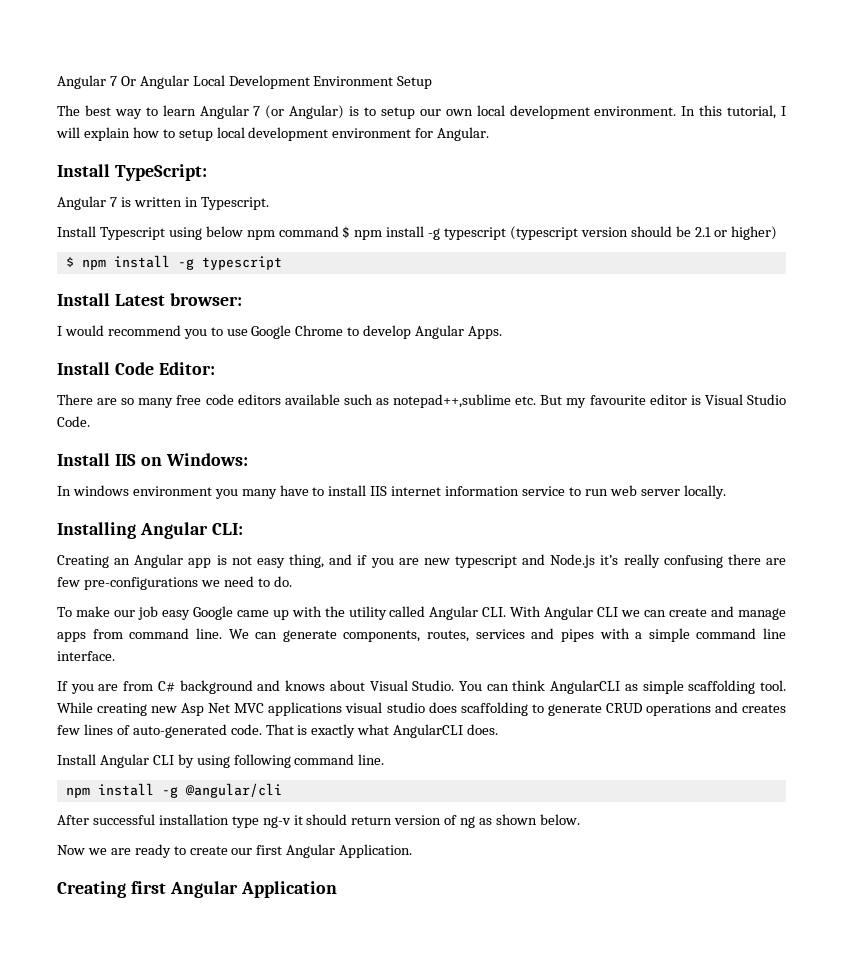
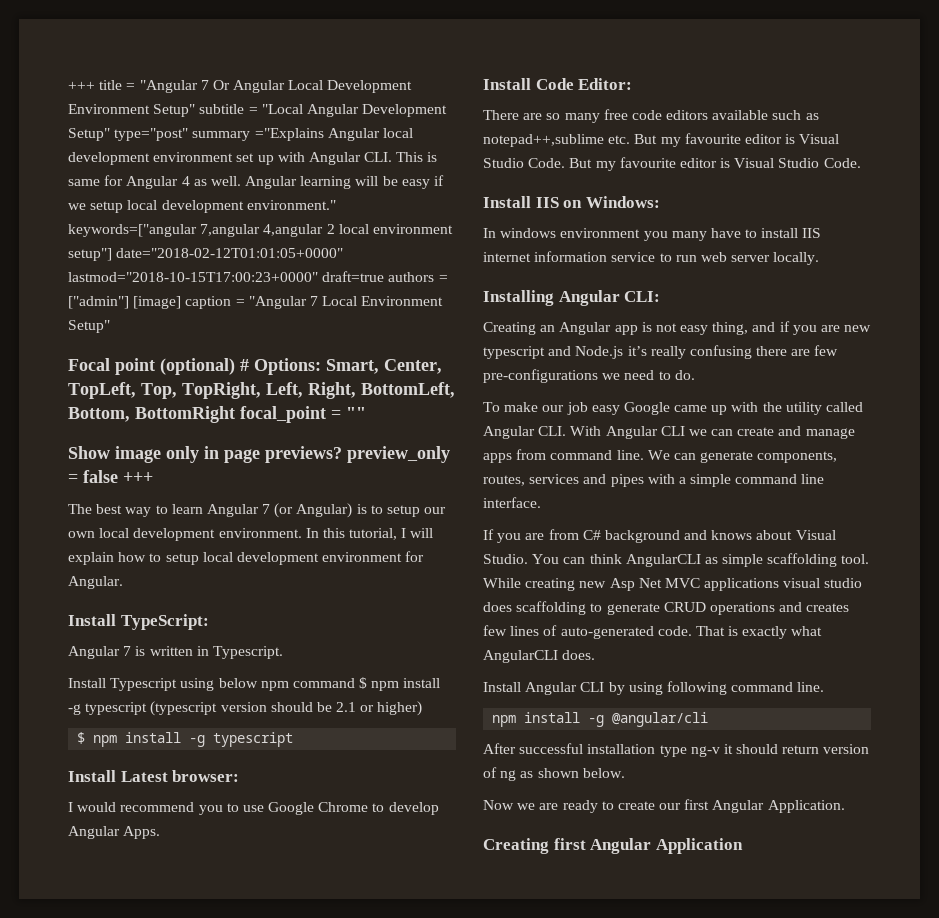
- Angular 7 Or Angular Local Development Environment Setup
+ +++ title = "Angular 7 Or Angular Local Development Environment Setup" subtitle = "Local Angular Development Setup" type="post" summary ="Explains Angular local development environment set up with Angular CLI. This is same for Angular 4 as well. Angular learning will be easy if we setup local development environment." keywords=["angular 7,angular 4,angular 2 local environment setup"] date="2018-02-12T01:01:05+0000" lastmod="2018-10-15T17:00:23+0000" draft=true authors = ["admin"] [image] caption = "Angular 7 Local Environment Setup"
+ Focal point (optional) # Options: Smart, Center, TopLeft, Top, TopRight, Left, Right, BottomLeft, Bottom, BottomRight focal_point = ""
+ Show image only in page previews? preview_only = false +++
- There are so many free code editors available such as notepad++,sublime etc. But my favourite editor is Visual Studio Code.
+ There are so many free code editors available such as notepad++,sublime etc. But my favourite editor is Visual Studio Code. But my favourite editor is Visual Studio Code.

